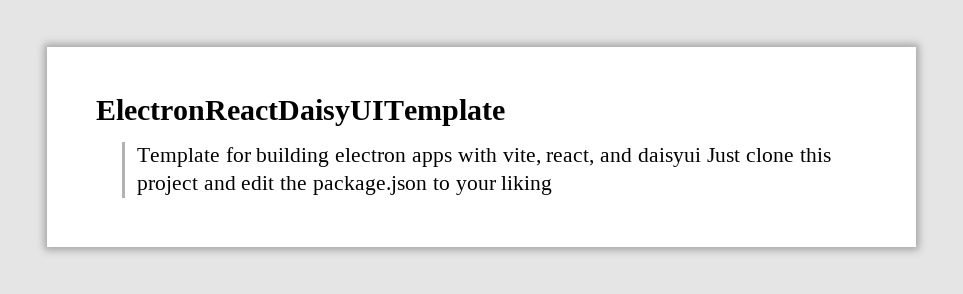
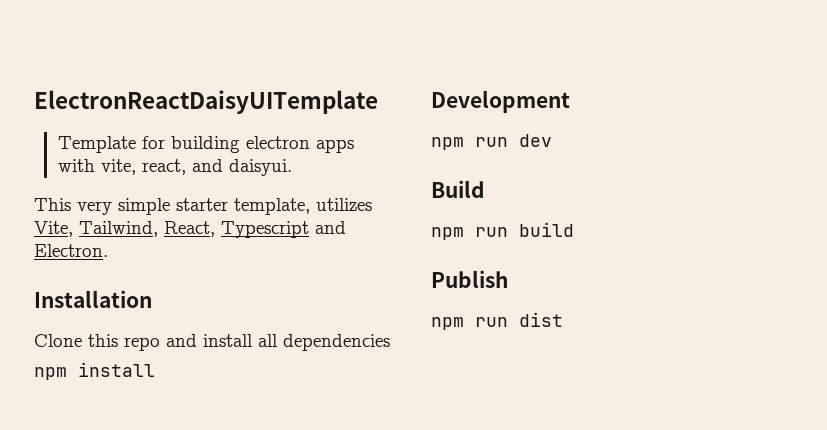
- Template for building electron apps with vite, react, and daisyui Just clone this project and edit the package.json to your liking
+ Template for building electron apps with vite, react, and daisyui.
+ This very simple starter template, utilizes Vite, Tailwind, React, Typescript and Electron.
+ Installation
+ Clone this repo and install all dependencies
+ npm install
+ Development
+ npm run dev
+ Build
+ npm run build
+ Publish
+ npm run dist

